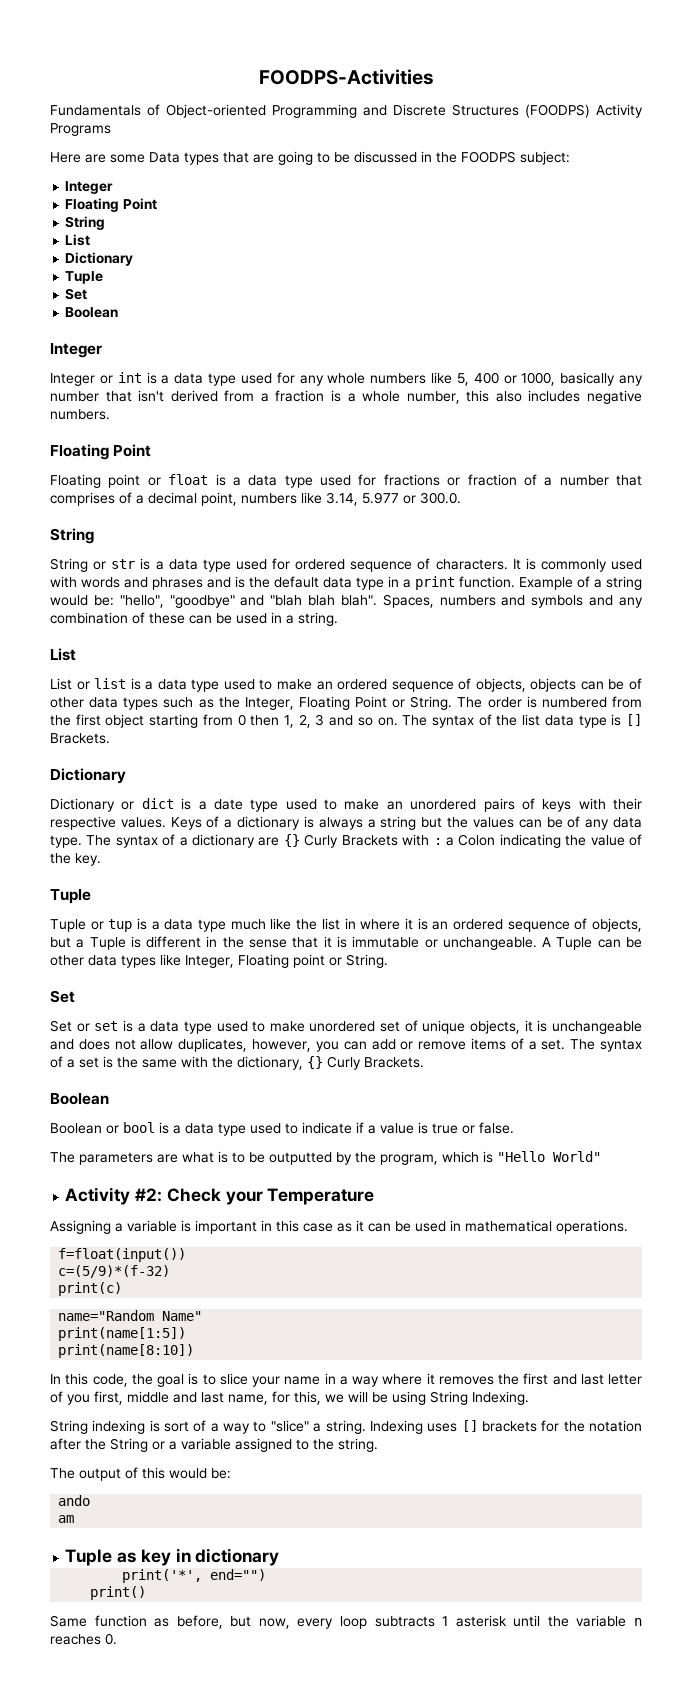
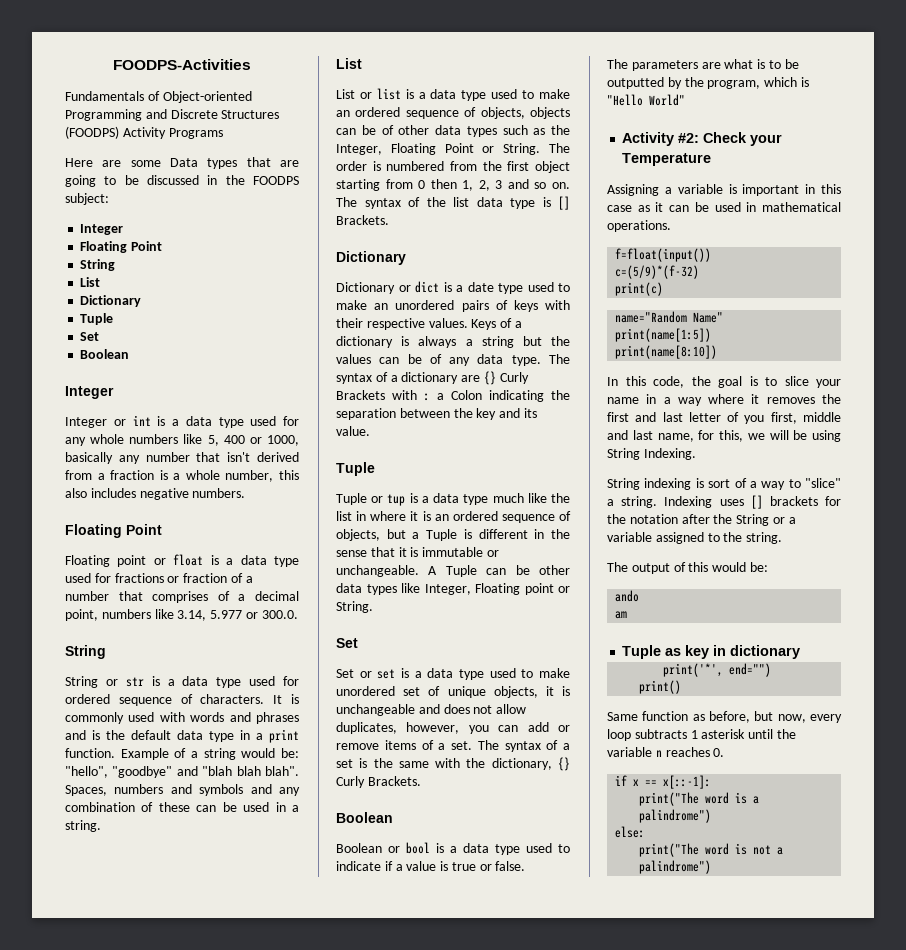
- The syntax of a dictionary are {} Curly Brackets with : a Colon indicating the value of the key.
+ The syntax of a dictionary are {} Curly Brackets with : a Colon indicating the separation between the key and its value.
+ if x == x[::-1]:
+ print("The word is a palindrome")
+ else:
+ print("The word is not a palindrome")

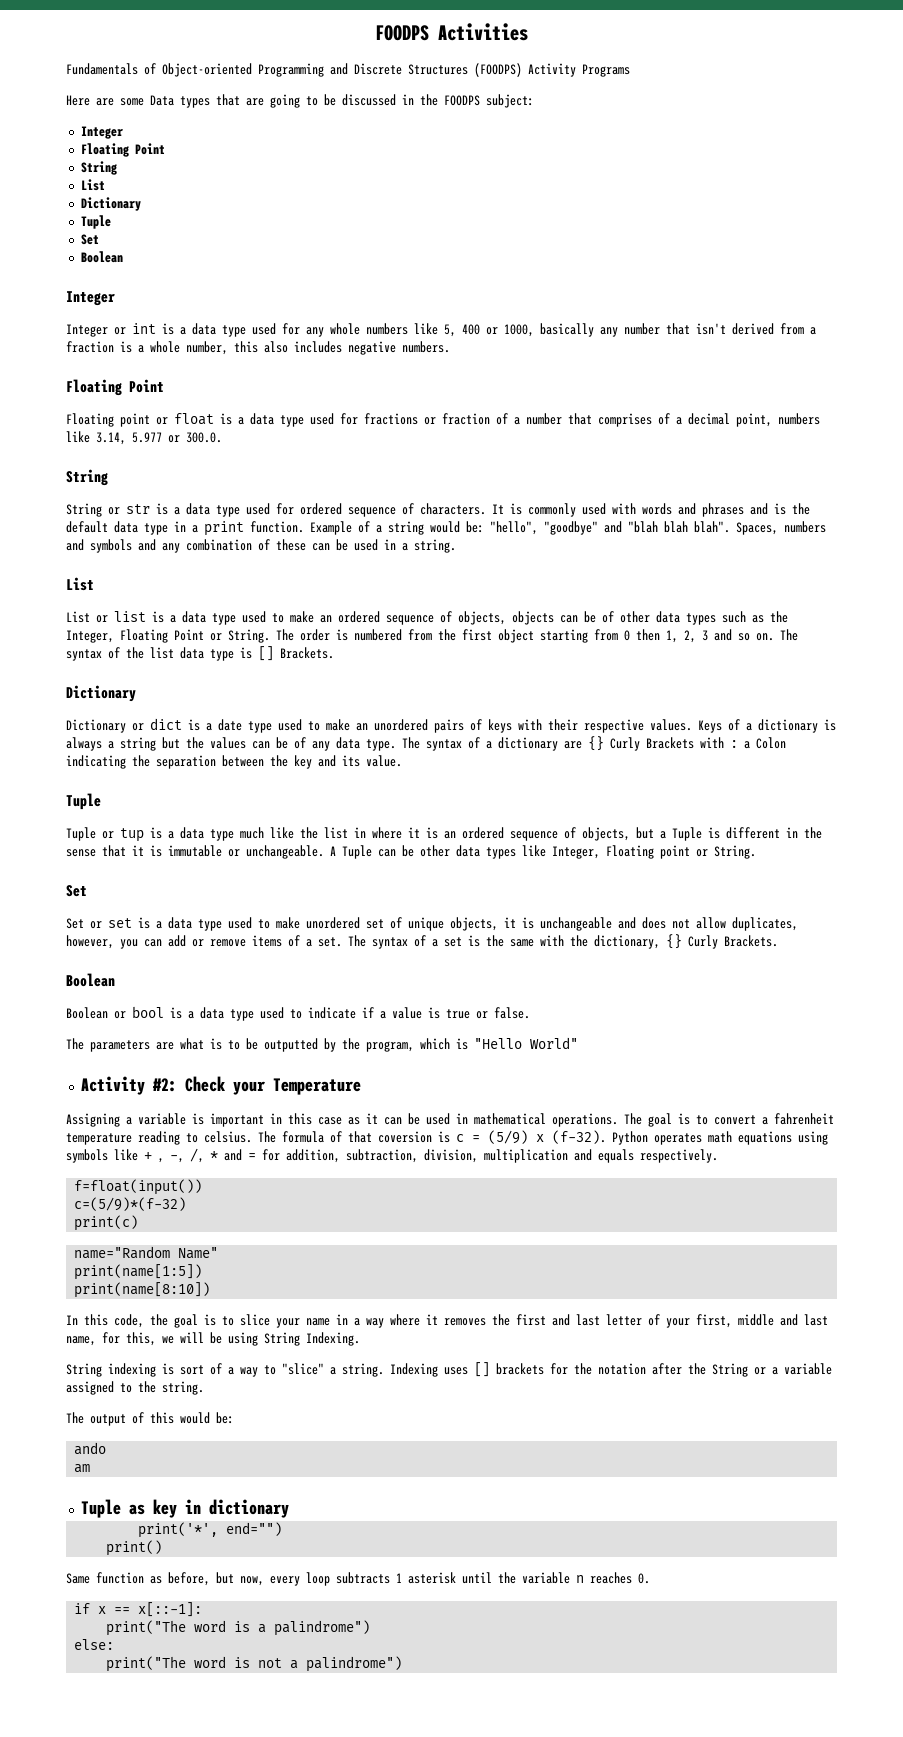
- FOODPS-Activities
+ FOODPS Activities
+ The goal is to convert a fahrenheit temperature reading to celsius. The formula of that coversion is c = (5/9) x (f-32). Python operates math equations using symbols like + , -, /, * and = for addition, subtraction, division, multiplication and equals respectively.
- In this code, the goal is to slice your name in a way where it removes the first and last letter of you first, middle and last name, for this, we will be using String Indexing.
+ In this code, the goal is to slice your name in a way where it removes the first and last letter of your first, middle and last name, for this, we will be using String Indexing.

